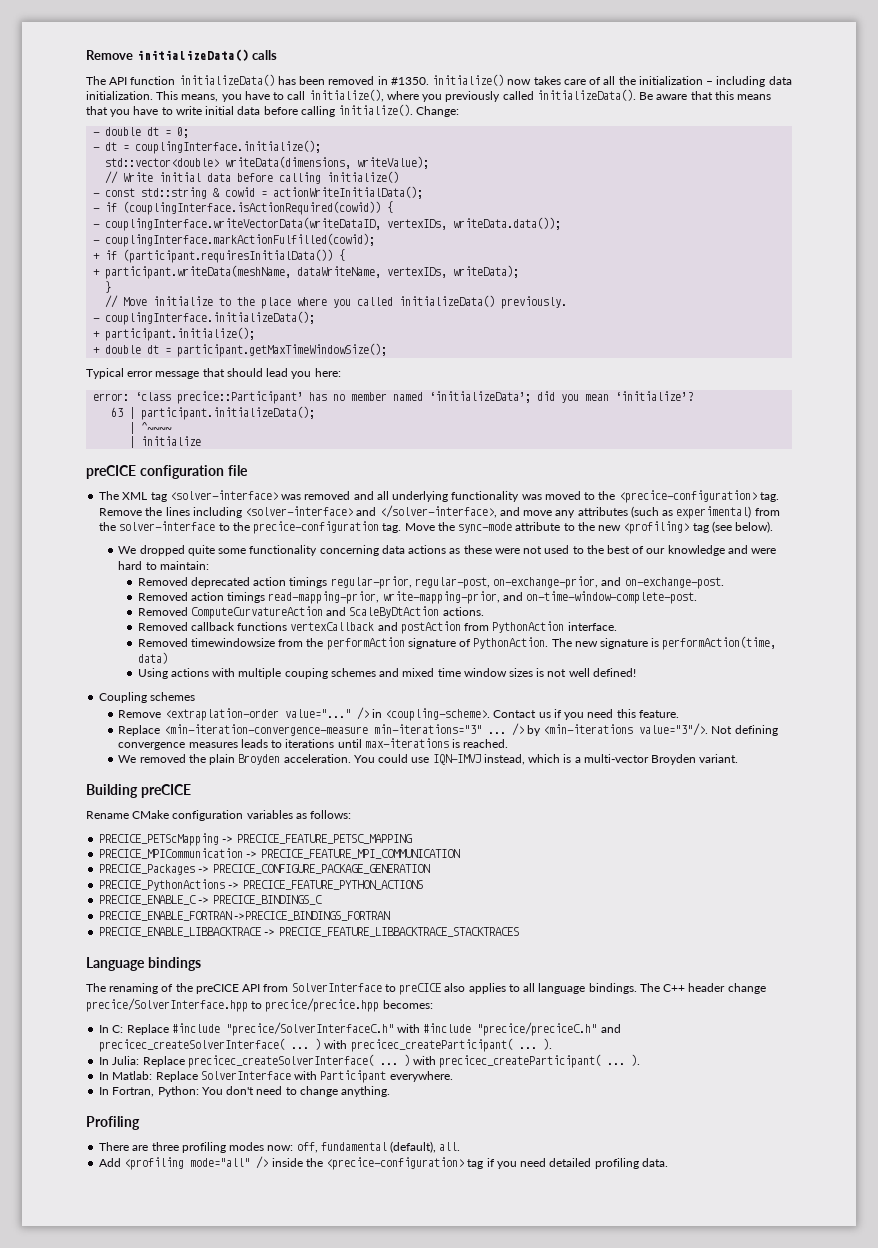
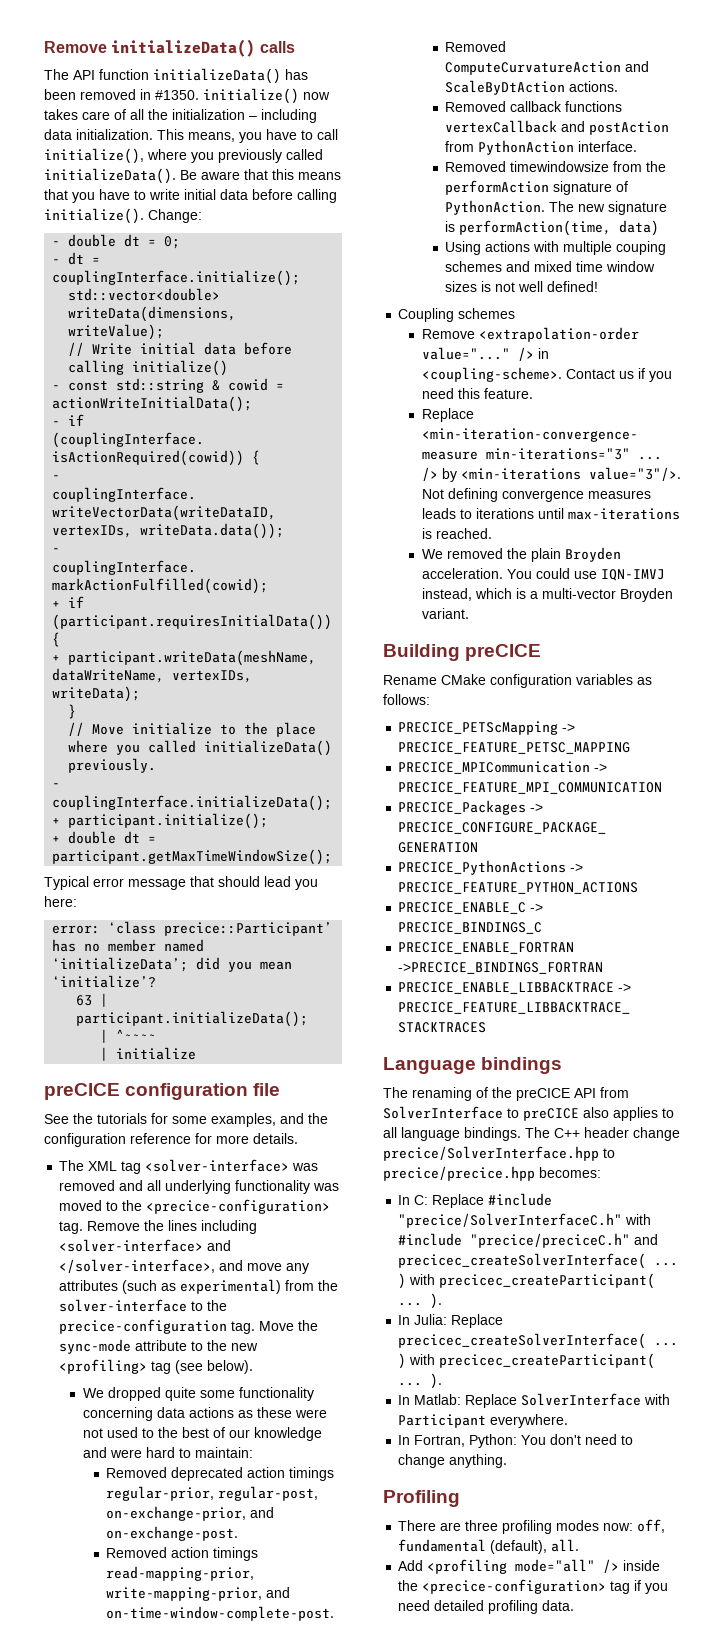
+ See the tutorials for some examples, and the configuration reference for more details.
- Remove <extraplation-order value="..."
+ Remove <extrapolation-order value="..."

